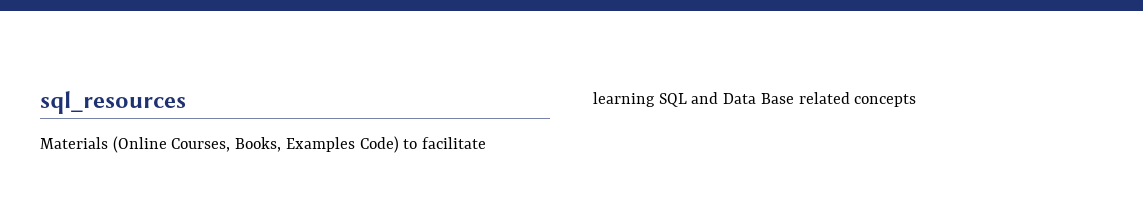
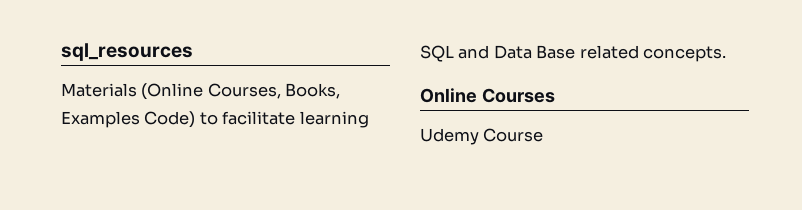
- Materials (Online Courses, Books, Examples Code) to facilitate learning SQL and Data Base related concepts
+ Materials (Online Courses, Books, Examples Code) to facilitate learning SQL and Data Base related concepts.
+ Online Courses
+ Udemy Course

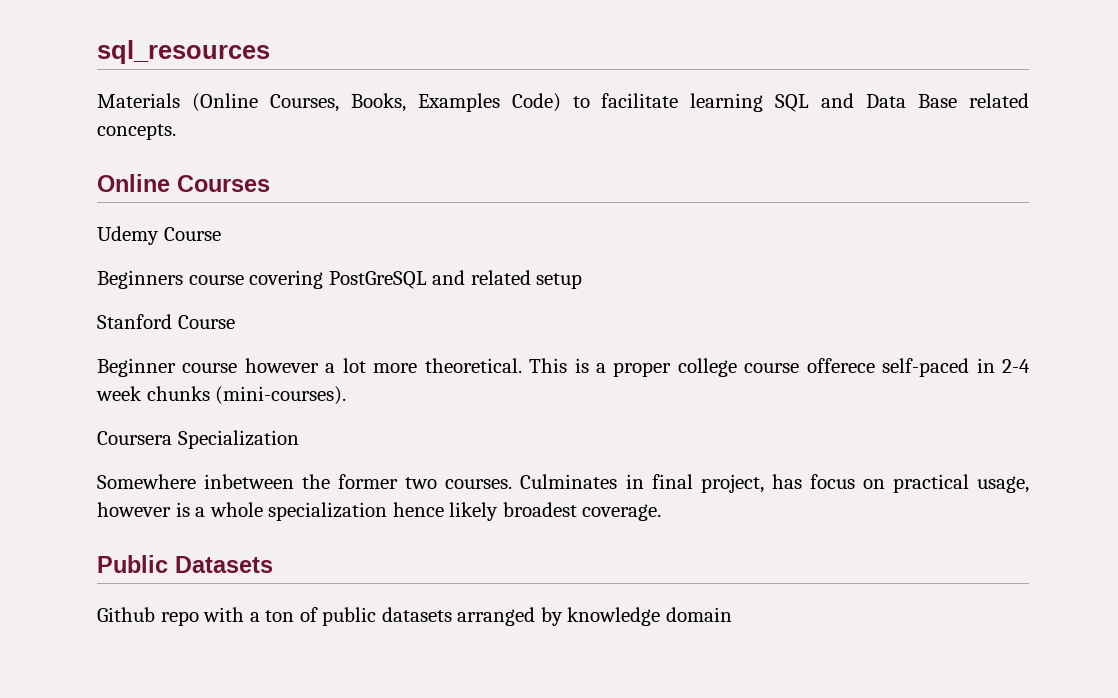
+ Beginners course covering PostGreSQL and related setup
+ Stanford Course
+ Beginner course however a lot more theoretical. This is a proper college course offerece self-paced in 2-4 week chunks (mini-courses).
+ Coursera Specialization
+ Somewhere inbetween the former two courses. Culminates in final project, has focus on practical usage, however is a whole specialization hence likely broadest coverage.
+ Public Datasets
+ Github repo with a ton of public datasets arranged by knowledge domain

